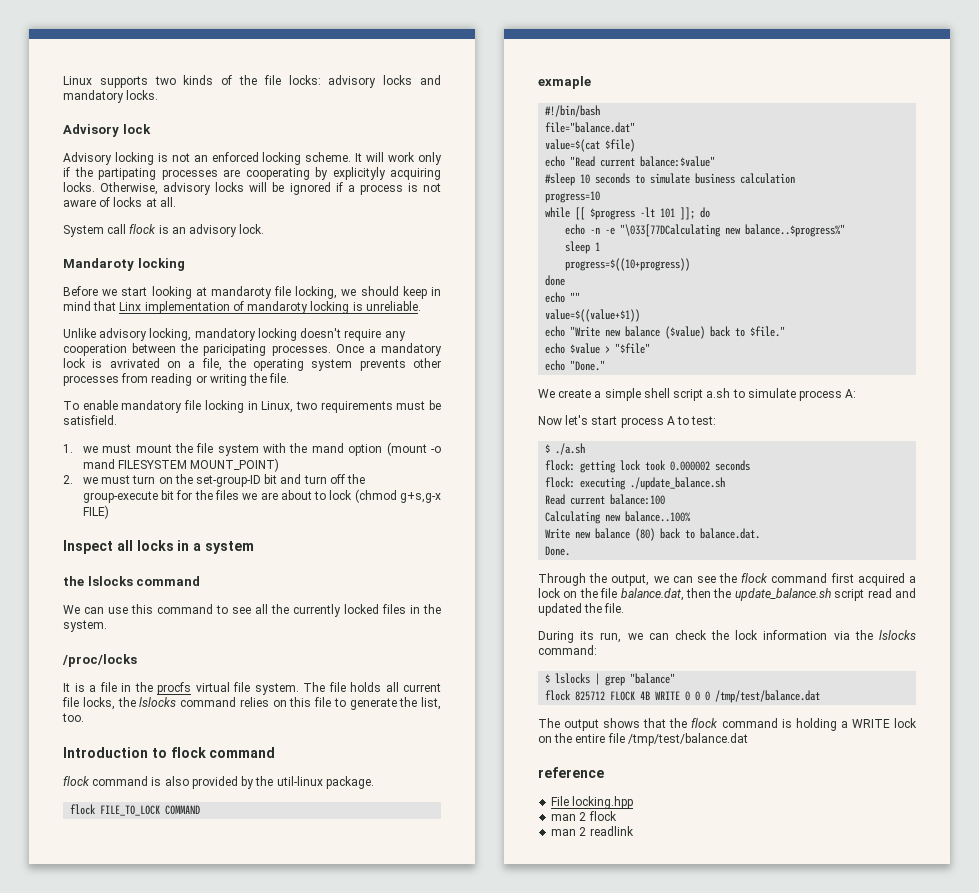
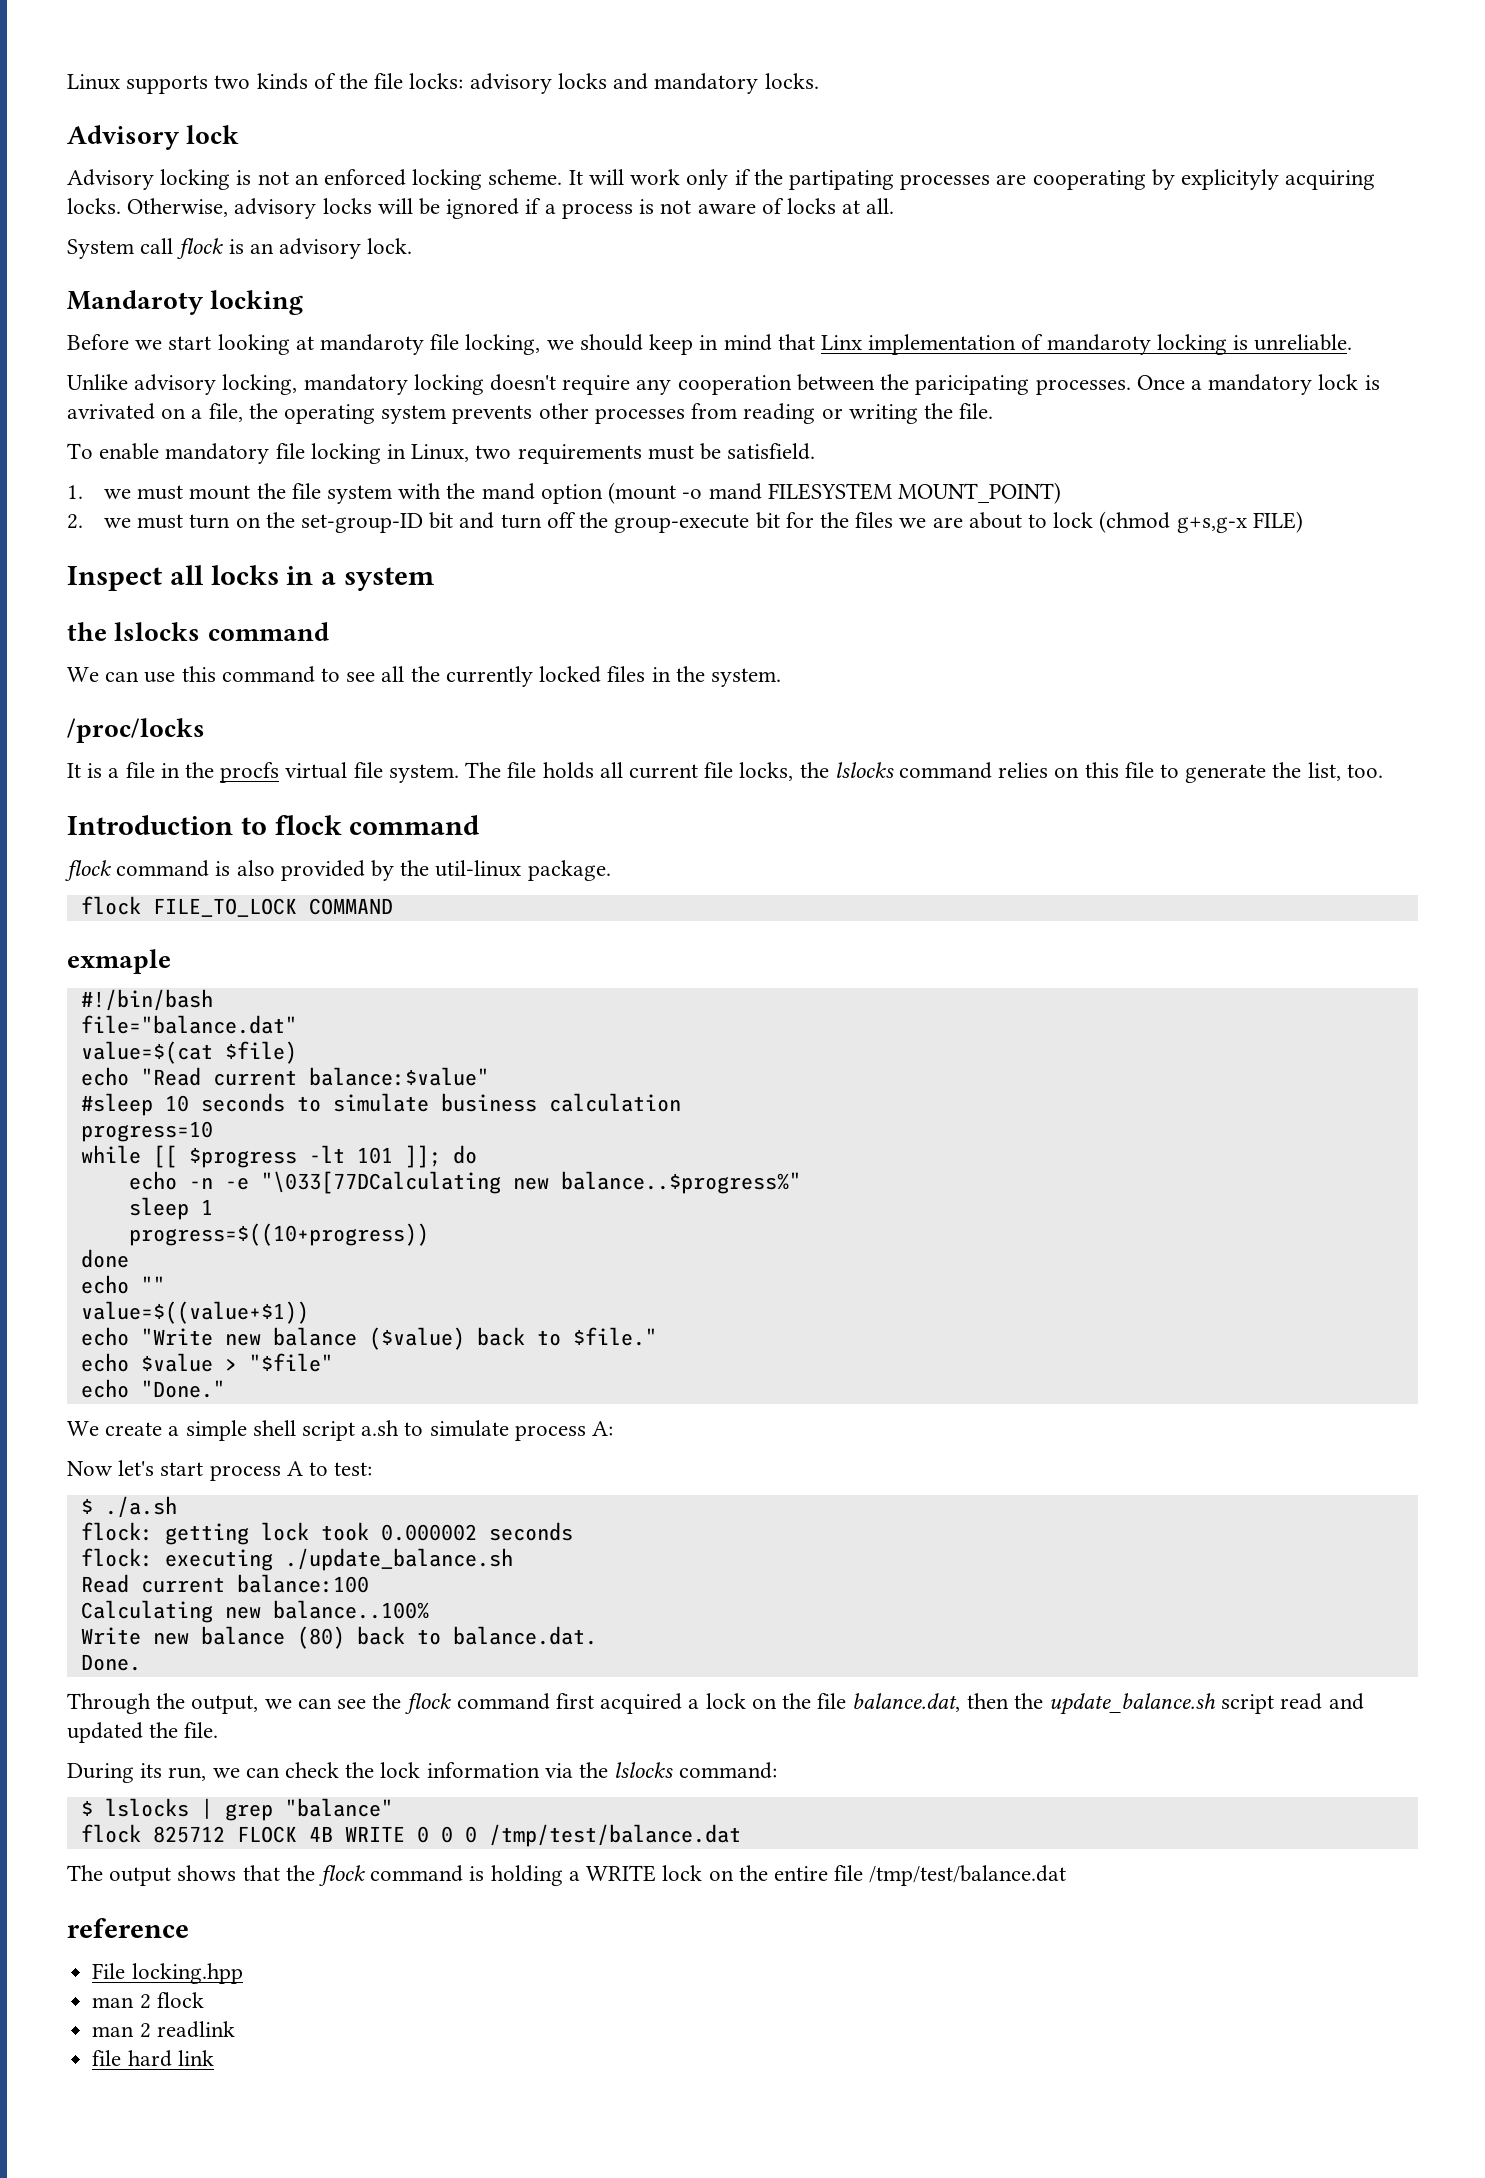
+ file hard link

